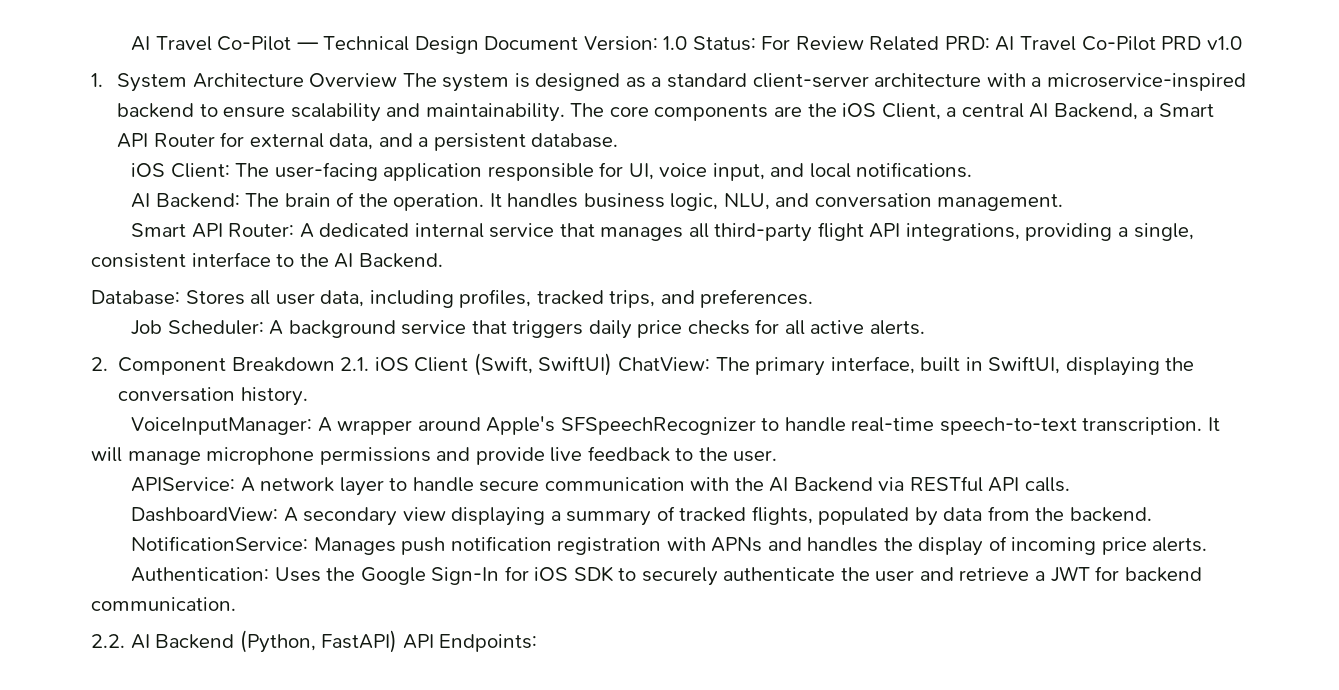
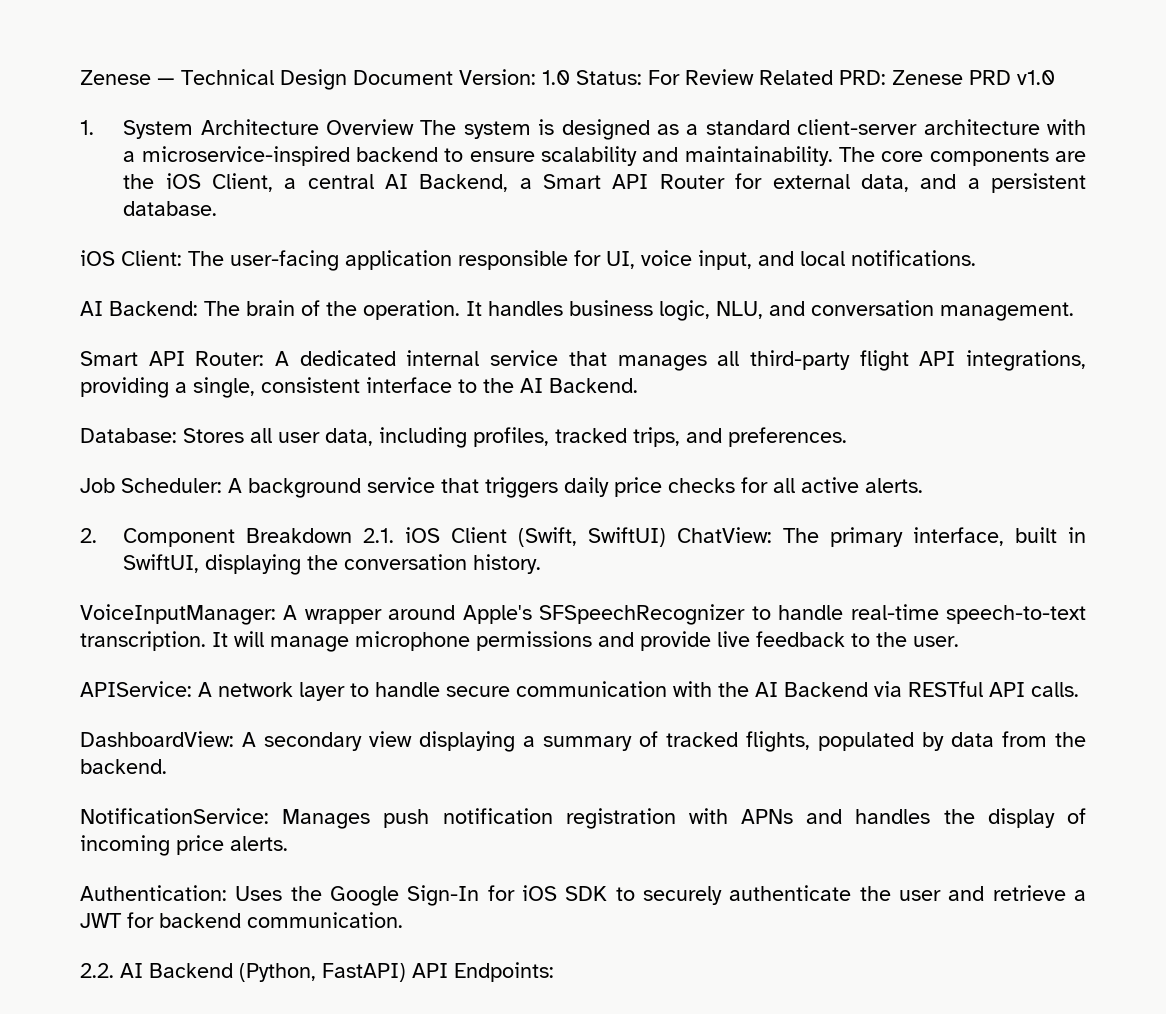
- AI Travel Co-Pilot — Technical Design Document Version: 1.0 Status: For Review Related PRD: AI Travel Co-Pilot PRD v1.0
+ Zenese — Technical Design Document Version: 1.0 Status: For Review Related PRD: Zenese PRD v1.0

